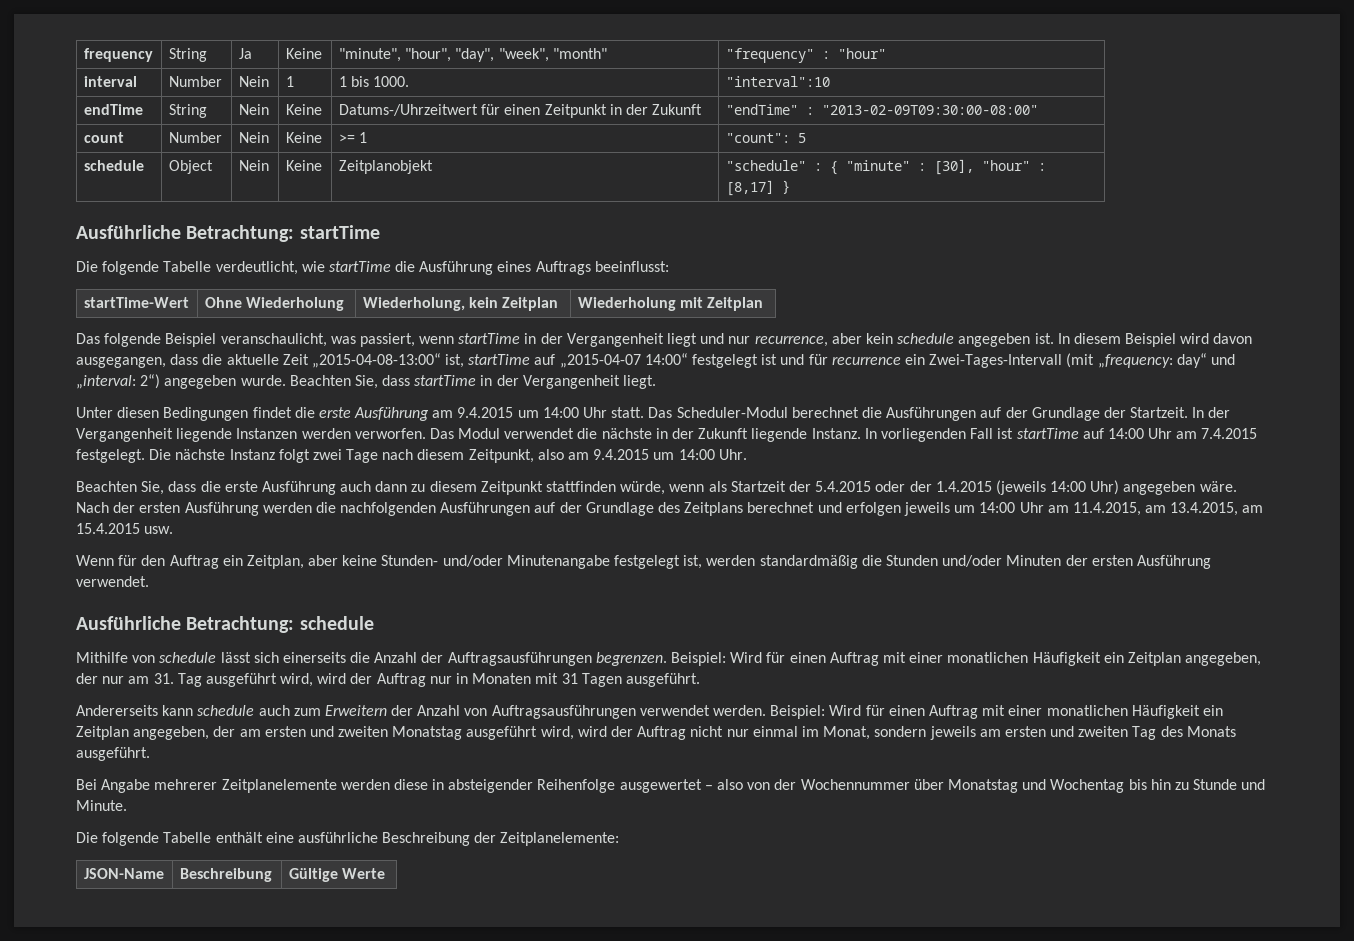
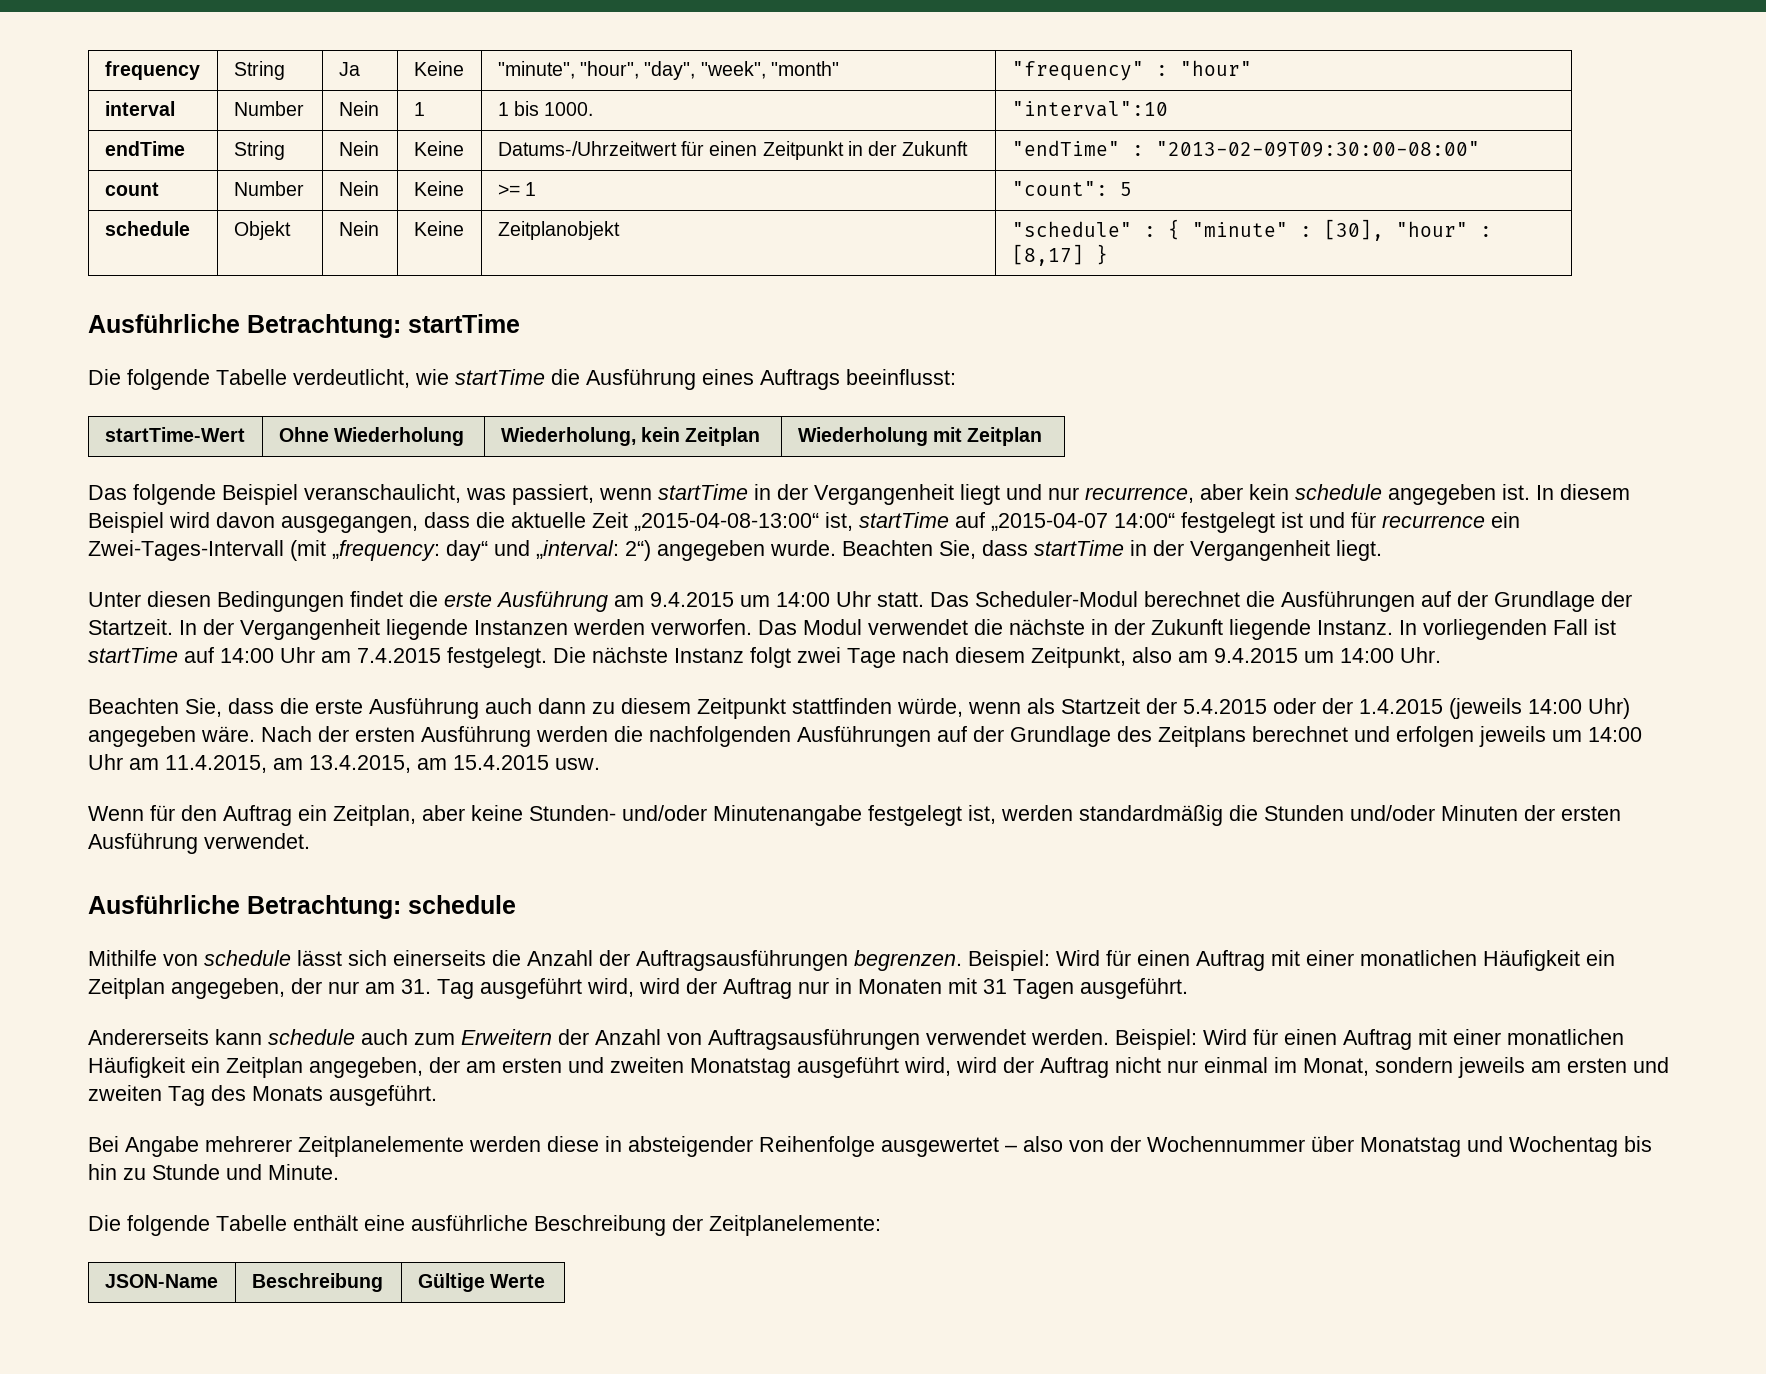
- schedule | Object | Nein | Keine | Zeitplanobjekt | "schedule" : { "minute" : [30], "hour" : [8,17] }
+ schedule | Objekt | Nein | Keine | Zeitplanobjekt | "schedule" : { "minute" : [30], "hour" : [8,17] }

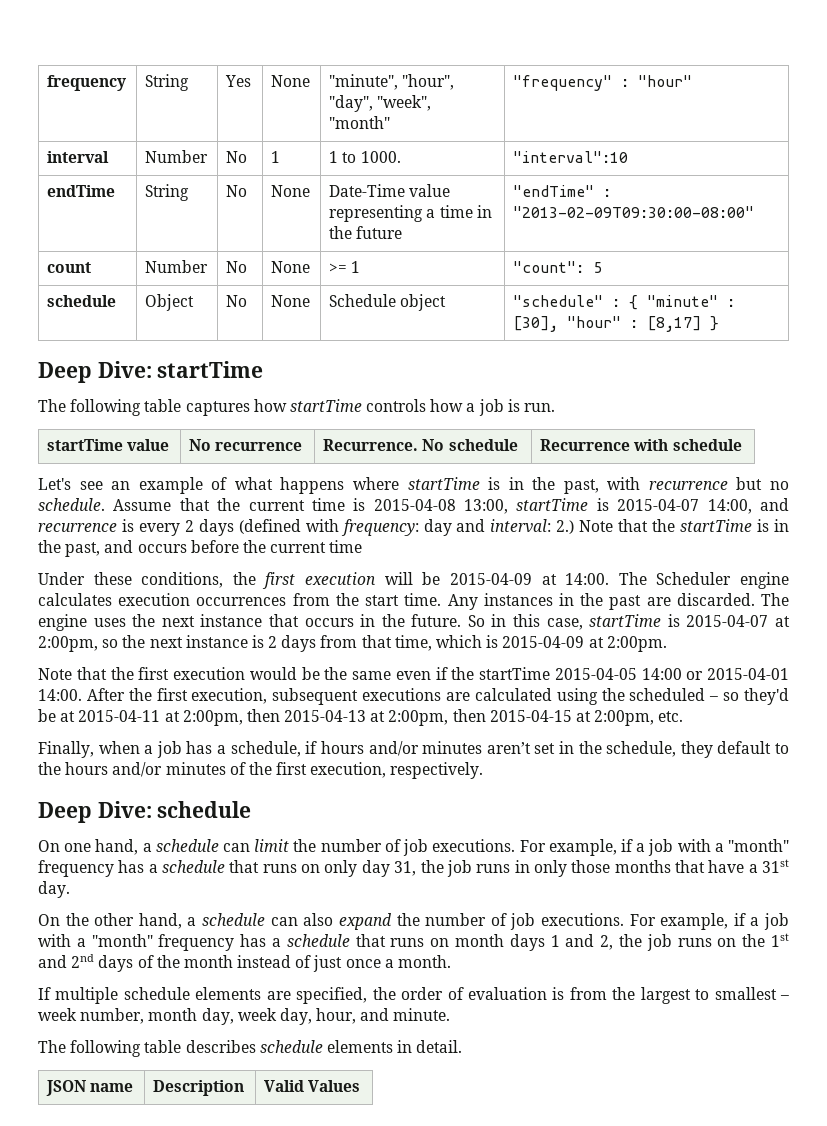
- frequency | String | Ja | Keine | "minute", "hour", "day", "week", "month" | "frequency" : "hour"
+ frequency | String | Yes | None | "minute", "hour", "day", "week", "month" | "frequency" : "hour"
- interval | Number | Nein | 1 | 1 bis 1000. | "interval":10
+ interval | Number | No | 1 | 1 to 1000. | "interval":10
- endTime | String | Nein | Keine | Datums-/Uhrzeitwert für einen Zeitpunkt in der Zukunft | "endTime" : "2013-02-09T09:30:00-08:00"
+ endTime | String | No | None | Date-Time value representing a time in the future | "endTime" : "2013-02-09T09:30:00-08:00"
- count | Number | Nein | Keine | >= 1 | "count": 5
+ count | Number | No | None | >= 1 | "count": 5
- schedule | Objekt | Nein | Keine | Zeitplanobjekt | "schedule" : { "minute" : [30], "hour" : [8,17] }
+ schedule | Object | No | None | Schedule object | "schedule" : { "minute" : [30], "hour" : [8,17] }
- Ausführliche Betrachtung: startTime
+ Deep Dive: startTime
- Die folgende Tabelle verdeutlicht, wie startTime die Ausführung eines Auftrags beeinflusst:
- startTime-Wert | Ohne Wiederholung | Wiederholung, kein Zeitplan | Wiederholung mit Zeitplan
- Das folgende Beispiel veranschaulicht, was passiert, wenn startTime in der Vergangenheit liegt und nur recurrence, aber kein schedule angegeben ist. In diesem Beispiel wird davon ausgegangen, dass die aktuelle Zeit „2015-04-08-13:00“ ist, startTime auf „2015-04-07 14:00“ festgelegt ist und für recurrence ein Zwei-Tages-Intervall (mit „frequency: day“ und „interval: 2“) angegeben wurde. Beachten Sie, dass startTime in der Vergangenheit liegt.
- Unter diesen Bedingungen findet die erste Ausführung am 9.4.2015 um 14:00 Uhr statt. Das Scheduler-Modul berechnet die Ausführungen auf der Grundlage der Startzeit. In der Vergangenheit liegende Instanzen werden verworfen. Das Modul verwendet die nächste in der Zukunft liegende Instanz. In vorliegenden Fall ist startTime auf 14:00 Uhr am 7.4.2015 festgelegt. Die nächste Instanz folgt zwei Tage nach diesem Zeitpunkt, also am 9.4.2015 um 14:00 Uhr.
- Beachten Sie, dass die erste Ausführung auch dann zu diesem Zeitpunkt stattfinden würde, wenn als Startzeit der 5.4.2015 oder der 1.4.2015 (jeweils 14:00 Uhr) angegeben wäre. Nach der ersten Ausführung werden die nachfolgenden Ausführungen auf der Grundlage des Zeitplans berechnet und erfolgen jeweils um 14:00 Uhr am 11.4.2015, am 13.4.2015, am 15.4.2015 usw.
- Wenn für den Auftrag ein Zeitplan, aber keine Stunden- und/oder Minutenangabe festgelegt ist, werden standardmäßig die Stunden und/oder Minuten der ersten Ausführung verwendet.
- Ausführliche Betrachtung: schedule
- Mithilfe von schedule lässt sich einerseits die Anzahl der Auftragsausführungen begrenzen. Beispiel: Wird für einen Auftrag mit einer monatlichen Häufigkeit ein Zeitplan angegeben, der nur am 31. Tag ausgeführt wird, wird der Auftrag nur in Monaten mit 31 Tagen ausgeführt.
- Andererseits kann schedule auch zum Erweitern der Anzahl von Auftragsausführungen verwendet werden. Beispiel: Wird für einen Auftrag mit einer monatlichen Häufigkeit ein Zeitplan angegeben, der am ersten und zweiten Monatstag ausgeführt wird, wird der Auftrag nicht nur einmal im Monat, sondern jeweils am ersten und zweiten Tag des Monats ausgeführt.
- Bei Angabe mehrerer Zeitplanelemente werden diese in absteigender Reihenfolge ausgewertet – also von der Wochennummer über Monatstag und Wochentag bis hin zu Stunde und Minute.
- Die folgende Tabelle enthält eine ausführliche Beschreibung der Zeitplanelemente:
- JSON-Name | Beschreibung | Gültige Werte
+ The following table captures how startTime controls how a job is run.
+ startTime value | No recurrence | Recurrence. No schedule | Recurrence with schedule
+ Let's see an example of what happens where startTime is in the past, with recurrence but no schedule. Assume that the current time is 2015-04-08 13:00, startTime is 2015-04-07 14:00, and recurrence is every 2 days (defined with frequency: day and interval: 2.) Note that the startTime is in the past, and occurs before the current time
+ Under these conditions, the first execution will be 2015-04-09 at 14:00. The Scheduler engine calculates execution occurrences from the start time. Any instances in the past are discarded. The engine uses the next instance that occurs in the future. So in this case, startTime is 2015-04-07 at 2:00pm, so the next instance is 2 days from that time, which is 2015-04-09 at 2:00pm.
+ Note that the first execution would be the same even if the startTime 2015-04-05 14:00 or 2015-04-01 14:00. After the first execution, subsequent executions are calculated using the scheduled – so they'd be at 2015-04-11 at 2:00pm, then 2015-04-13 at 2:00pm, then 2015-04-15 at 2:00pm, etc.
+ Finally, when a job has a schedule, if hours and/or minutes aren’t set in the schedule, they default to the hours and/or minutes of the first execution, respectively.
+ Deep Dive: schedule
+ On one hand, a schedule can limit the number of job executions. For example, if a job with a "month" frequency has a schedule that runs on only day 31, the job runs in only those months that have a 31st day.
+ On the other hand, a schedule can also expand the number of job executions. For example, if a job with a "month" frequency has a schedule that runs on month days 1 and 2, the job runs on the 1st and 2nd days of the month instead of just once a month.
+ If multiple schedule elements are specified, the order of evaluation is from the largest to smallest – week number, month day, week day, hour, and minute.
+ The following table describes schedule elements in detail.
+ JSON name | Description | Valid Values

